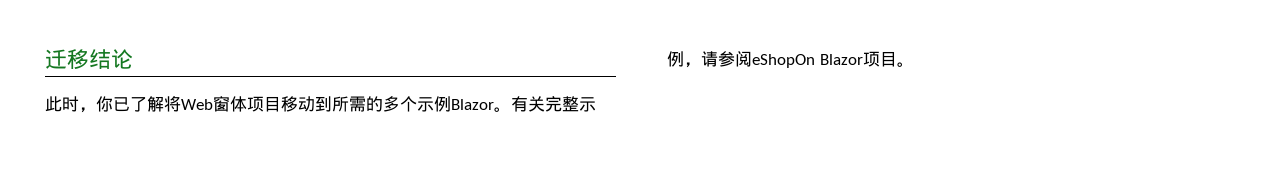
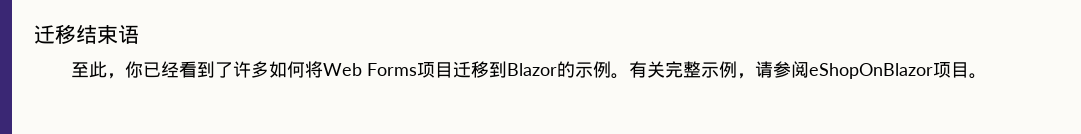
- 迁移结论
- 此时，你已了解将Web窗体项目移动到所需的多个示例Blazor。
+ 迁移结束语
+ 至此，你已经看到了许多如何将Web Forms项目迁移到Blazor的示例。
- 有关完整示例，请参阅eShopOn Blazor项目。
+ 有关完整示例，请参阅eShopOnBlazor项目。

